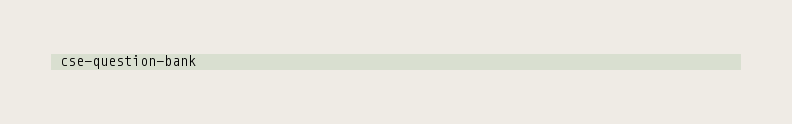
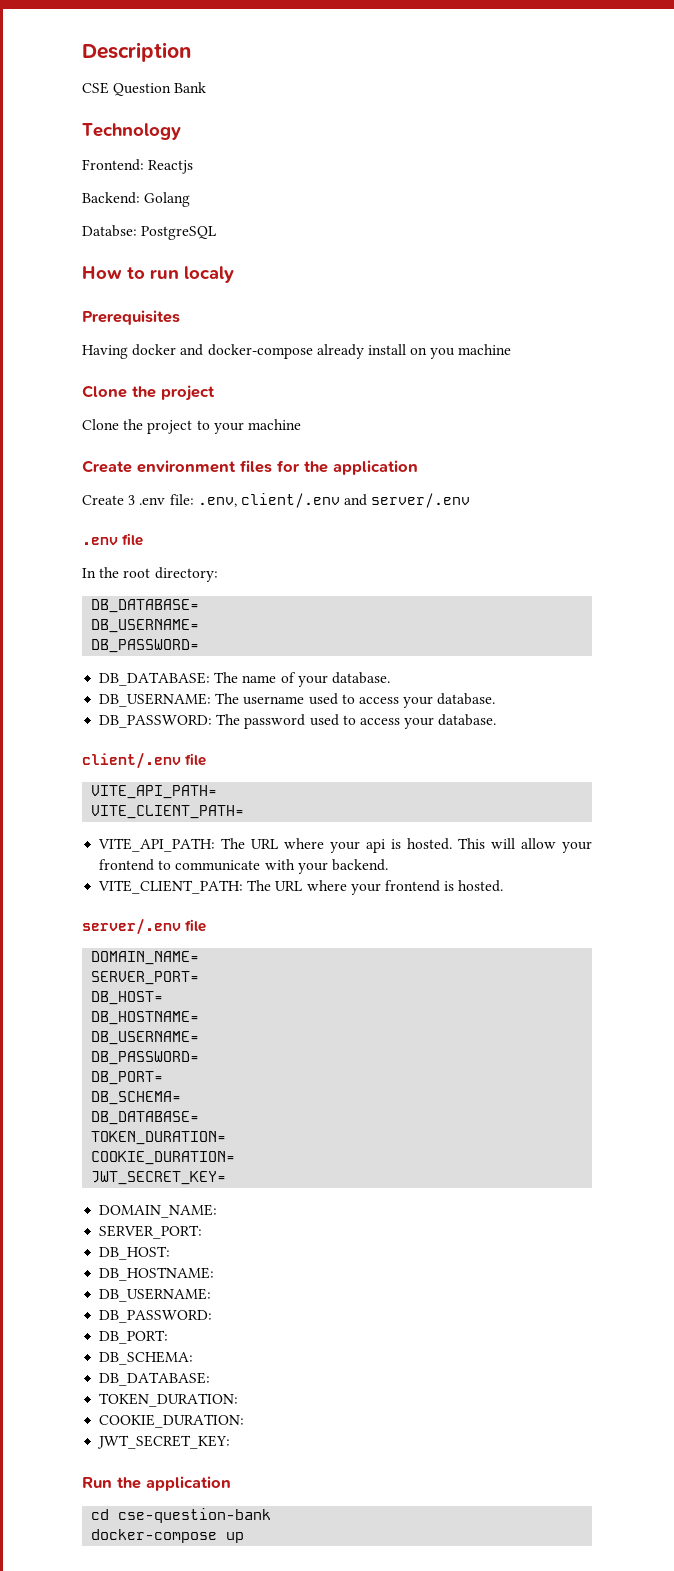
- cse-question-bank
+ Description
+ CSE Question Bank
+ Technology
+ Frontend: Reactjs
+ Backend: Golang
+ Databse: PostgreSQL
+ How to run localy
+ Prerequisites
+ Having docker and docker-compose already install on you machine
+ Clone the project
+ Clone the project to your machine
+ Create environment files for the application
+ Create 3 .env file: .env, client/.env and server/.env
+ .env file
+ In the root directory:
+ DB_DATABASE=
+ DB_USERNAME=
+ DB_PASSWORD=
+ DB_DATABASE: The name of your database.
+ DB_USERNAME: The username used to access your database.
+ DB_PASSWORD: The password used to access your database.
+ client/.env file
+ VITE_API_PATH=
+ VITE_CLIENT_PATH=
+ VITE_API_PATH: The URL where your api is hosted. This will allow your frontend to communicate with your backend.
+ VITE_CLIENT_PATH: The URL where your frontend is hosted.
+ server/.env file
+ DOMAIN_NAME=
+ SERVER_PORT=
+ DB_HOST=
+ DB_HOSTNAME=
+ DB_USERNAME=
+ DB_PASSWORD=
+ DB_PORT=
+ DB_SCHEMA=
+ DB_DATABASE=
+ TOKEN_DURATION=
+ COOKIE_DURATION=
+ JWT_SECRET_KEY=
+ DOMAIN_NAME:
+ SERVER_PORT:
+ DB_HOST:
+ DB_HOSTNAME:
+ DB_USERNAME:
+ DB_PASSWORD:
+ DB_PORT:
+ DB_SCHEMA:
+ DB_DATABASE:
+ TOKEN_DURATION:
+ COOKIE_DURATION:
+ JWT_SECRET_KEY:
+ Run the application
+ cd cse-question-bank
+ docker-compose up

